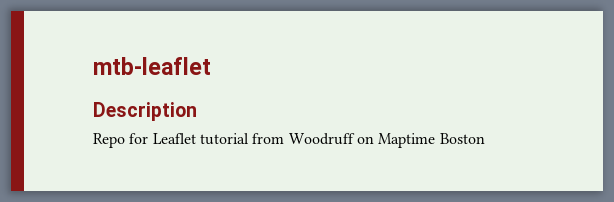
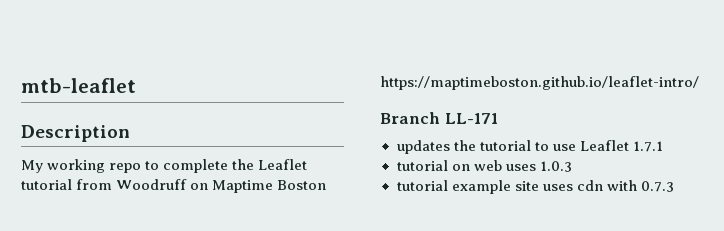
- Repo for Leaflet tutorial from Woodruff on Maptime Boston
+ My working repo to complete the Leaflet tutorial from Woodruff on Maptime Boston https://maptimeboston.github.io/leaflet-intro/
+ Branch LL-171
+ updates the tutorial to use Leaflet 1.7.1
+ tutorial on web uses 1.0.3
+ tutorial example site uses cdn with 0.7.3

